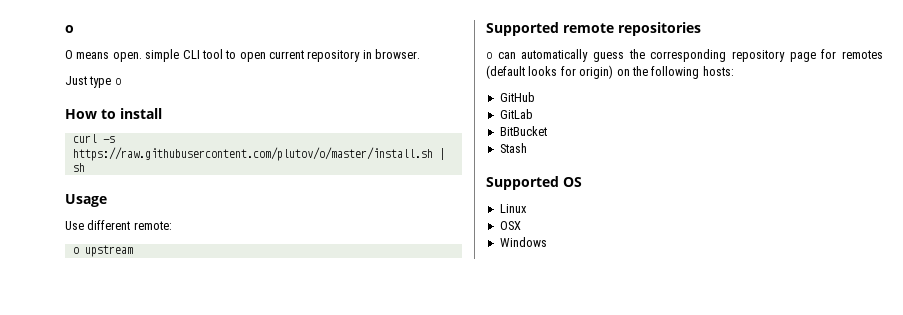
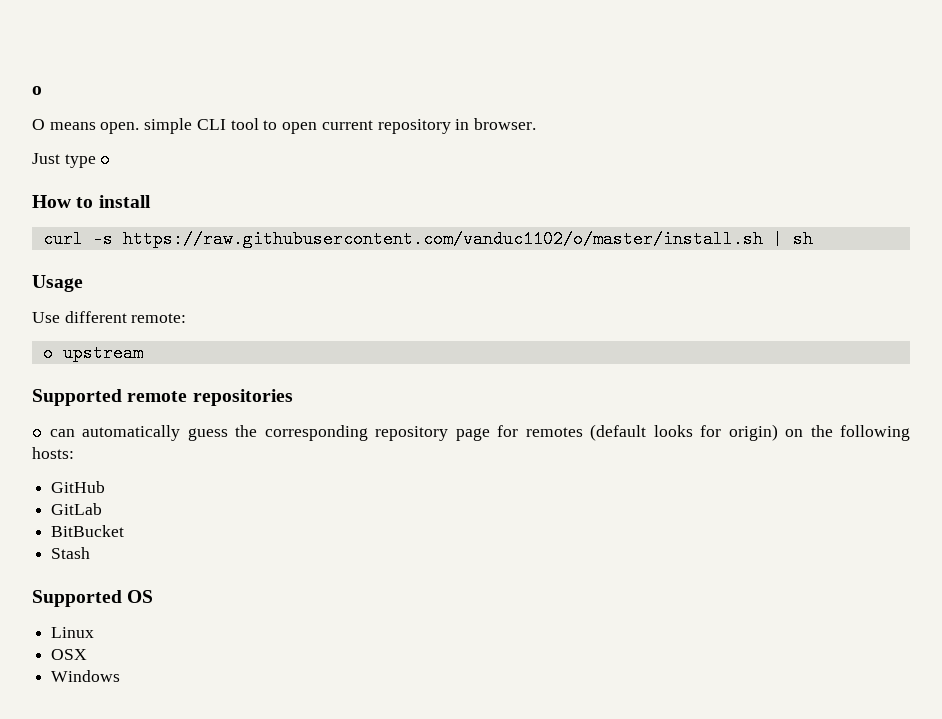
- curl -s https://raw.githubusercontent.com/plutov/o/master/install.sh | sh
+ curl -s https://raw.githubusercontent.com/vanduc1102/o/master/install.sh | sh

